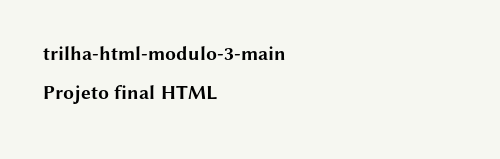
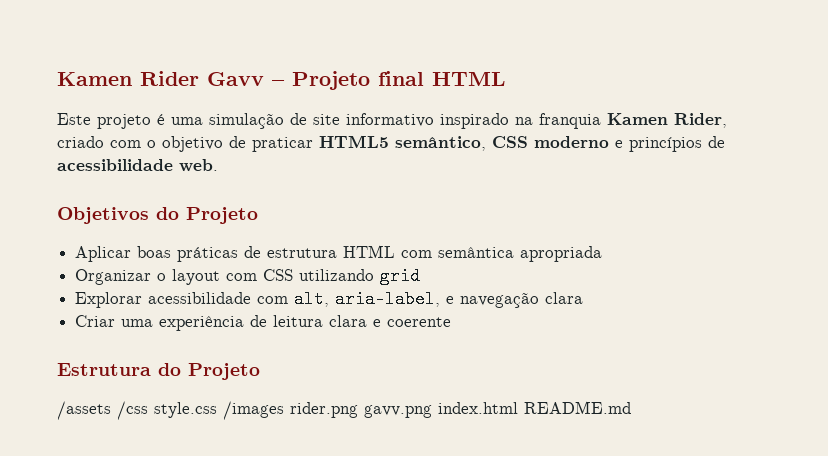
- trilha-html-modulo-3-main
- Projeto final HTML
+ Kamen Rider Gavv – Projeto final HTML
+ Este projeto é uma simulação de site informativo inspirado na franquia Kamen Rider, criado com o objetivo de praticar HTML5 semântico, CSS moderno e princípios de acessibilidade web.
+ Objetivos do Projeto
+ Aplicar boas práticas de estrutura HTML com semântica apropriada
+ Organizar o layout com CSS utilizando grid
+ Explorar acessibilidade com alt, aria-label, e navegação clara
+ Criar uma experiência de leitura clara e coerente
+ Estrutura do Projeto
+ /assets /css style.css /images rider.png gavv.png index.html README.md

